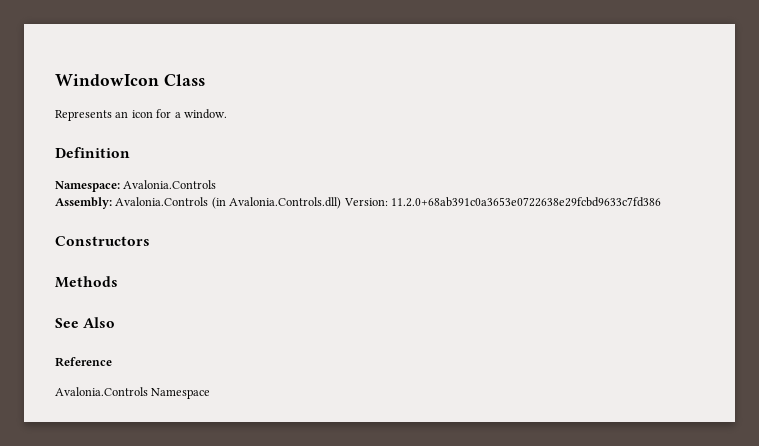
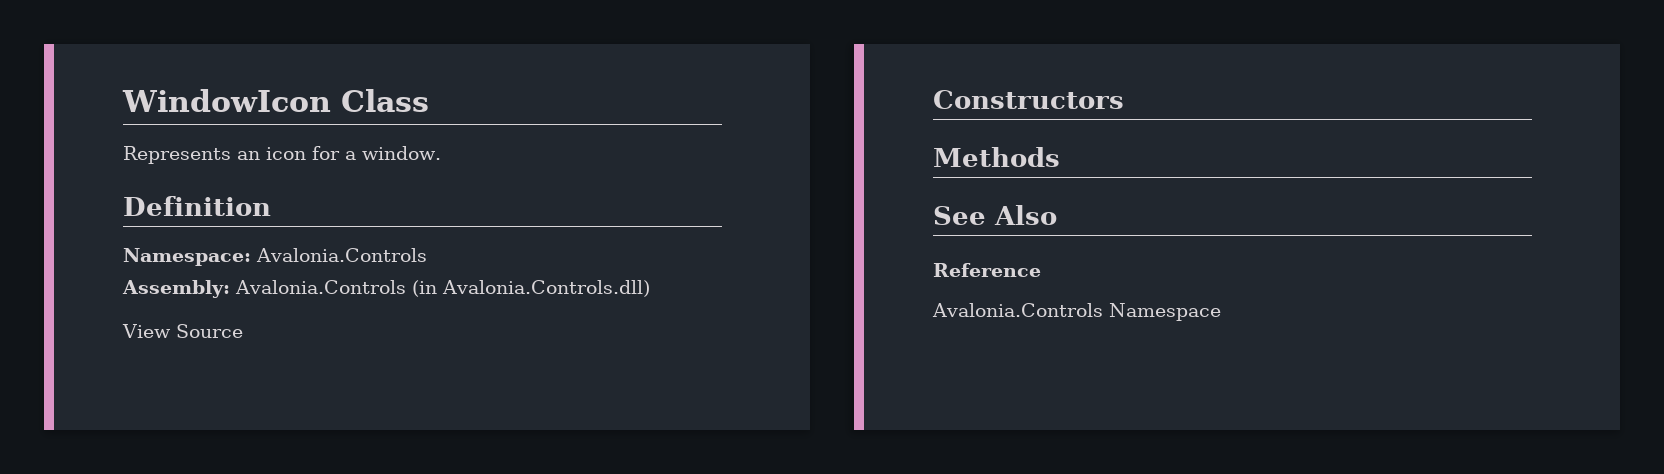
- Assembly: Avalonia.Controls (in Avalonia.Controls.dll) Version: 11.2.0+68ab391c0a3653e0722638e29fcbd9633c7fd386
+ Assembly: Avalonia.Controls (in Avalonia.Controls.dll)
+ View Source

